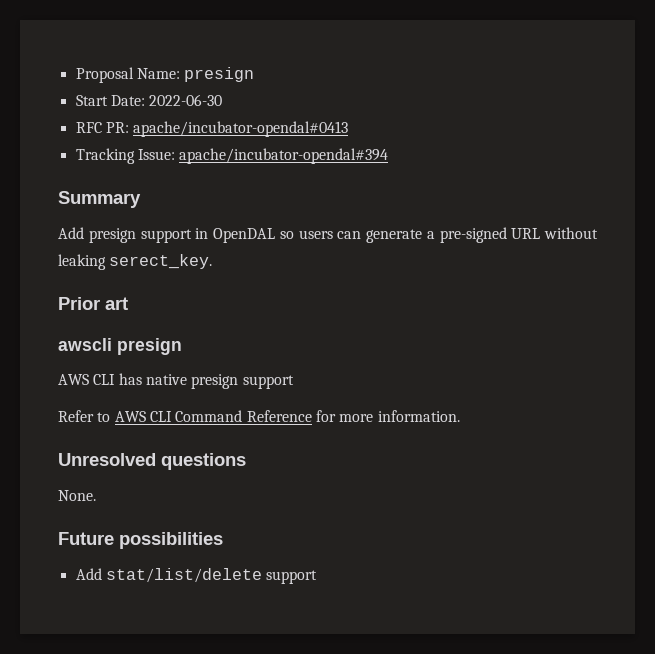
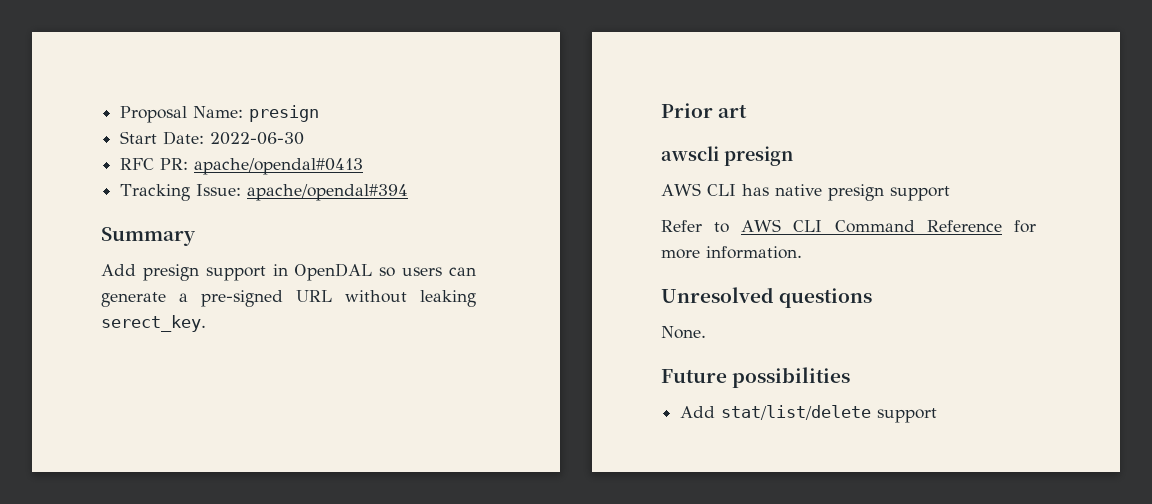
- RFC PR: apache/incubator-opendal#0413
+ RFC PR: apache/opendal#0413
- Tracking Issue: apache/incubator-opendal#394
+ Tracking Issue: apache/opendal#394

